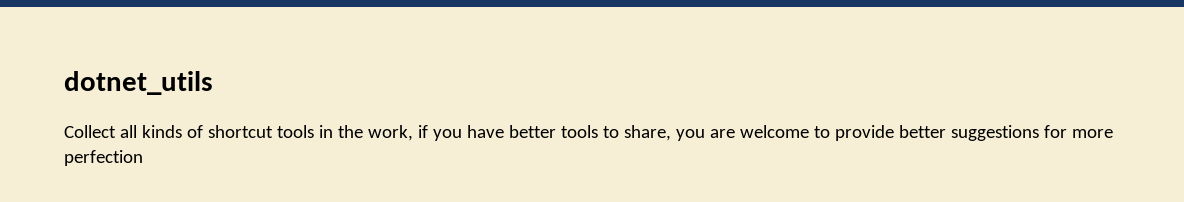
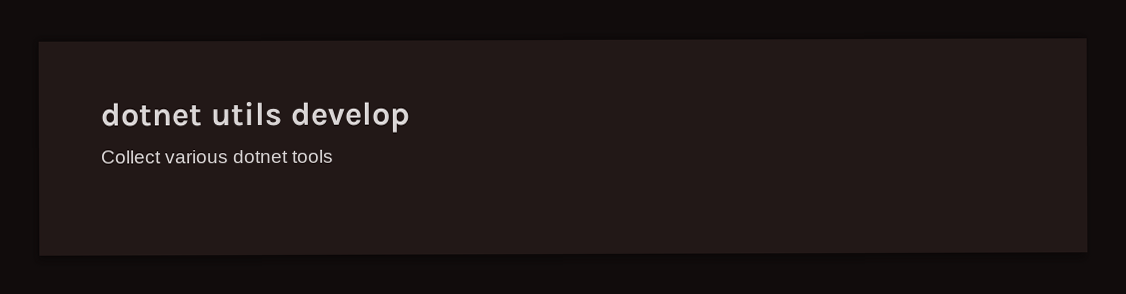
- dotnet_utils
- Collect all kinds of shortcut tools in the work, if you have better tools to share, you are welcome to provide better suggestions for more perfection
+ dotnet utils develop
+ Collect various dotnet tools

